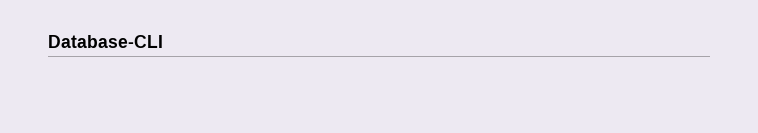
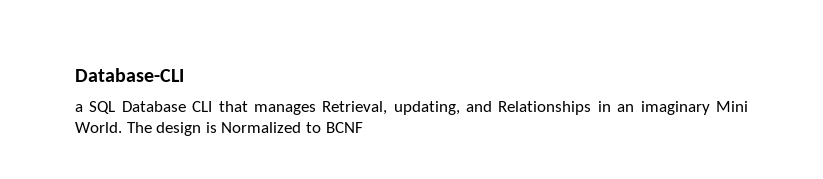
+ a SQL Database CLI that manages Retrieval, updating, and Relationships in an imaginary Mini World. The design is Normalized to BCNF

